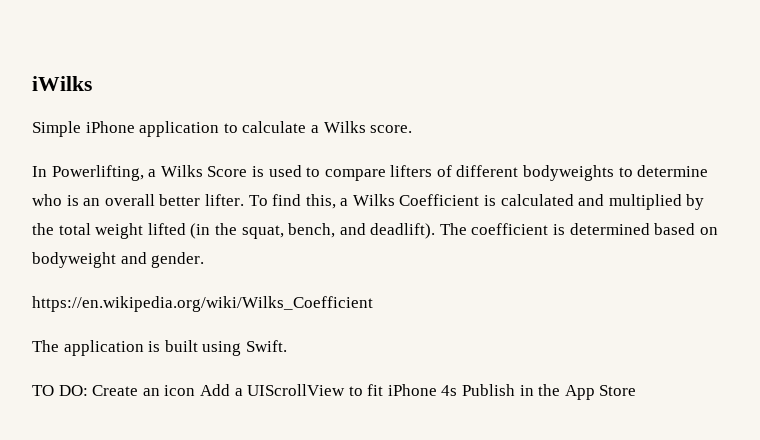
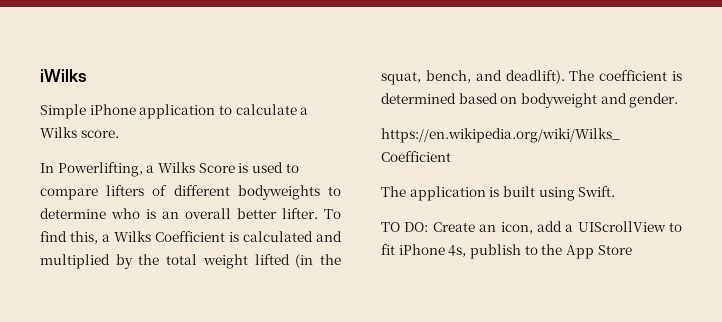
- TO DO: Create an icon Add a UIScrollView to fit iPhone 4s Publish in the App Store
+ TO DO: Create an icon, add a UIScrollView to fit iPhone 4s, publish to the App Store

